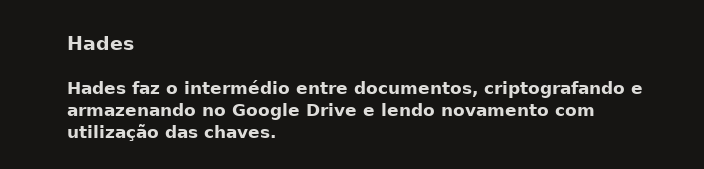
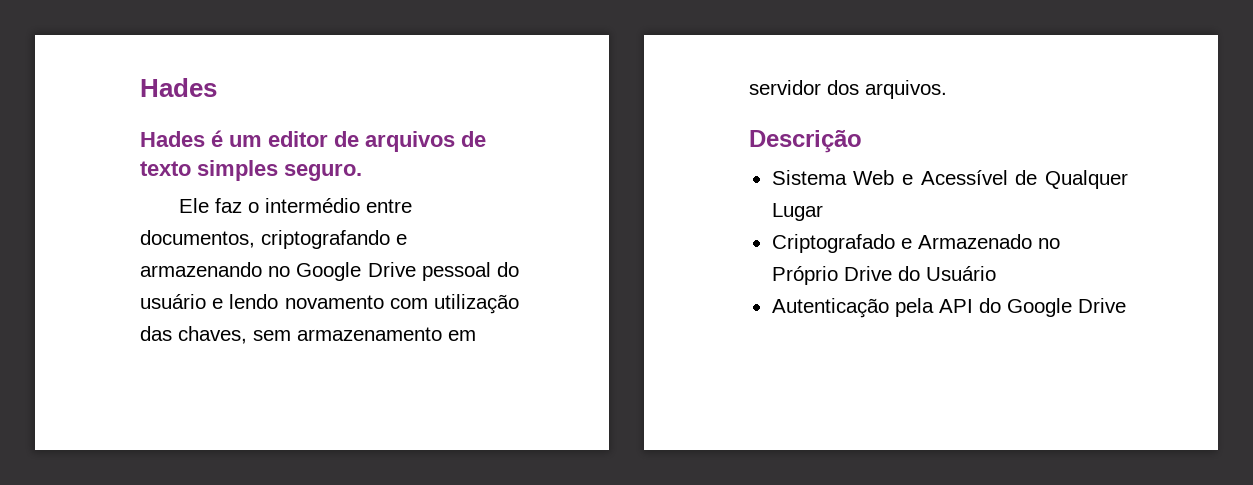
- Hades faz o intermédio entre documentos, criptografando e armazenando no Google Drive e lendo novamento com utilização das chaves.
+ Hades é um editor de arquivos de texto simples seguro.
+ Ele faz o intermédio entre documentos, criptografando e armazenando no Google Drive pessoal do usuário e lendo novamento com utilização das chaves, sem armazenamento em servidor dos arquivos.
+ Descrição
+ Sistema Web e Acessível de Qualquer Lugar
+ Criptografado e Armazenado no Próprio Drive do Usuário
+ Autenticação pela API do Google Drive

